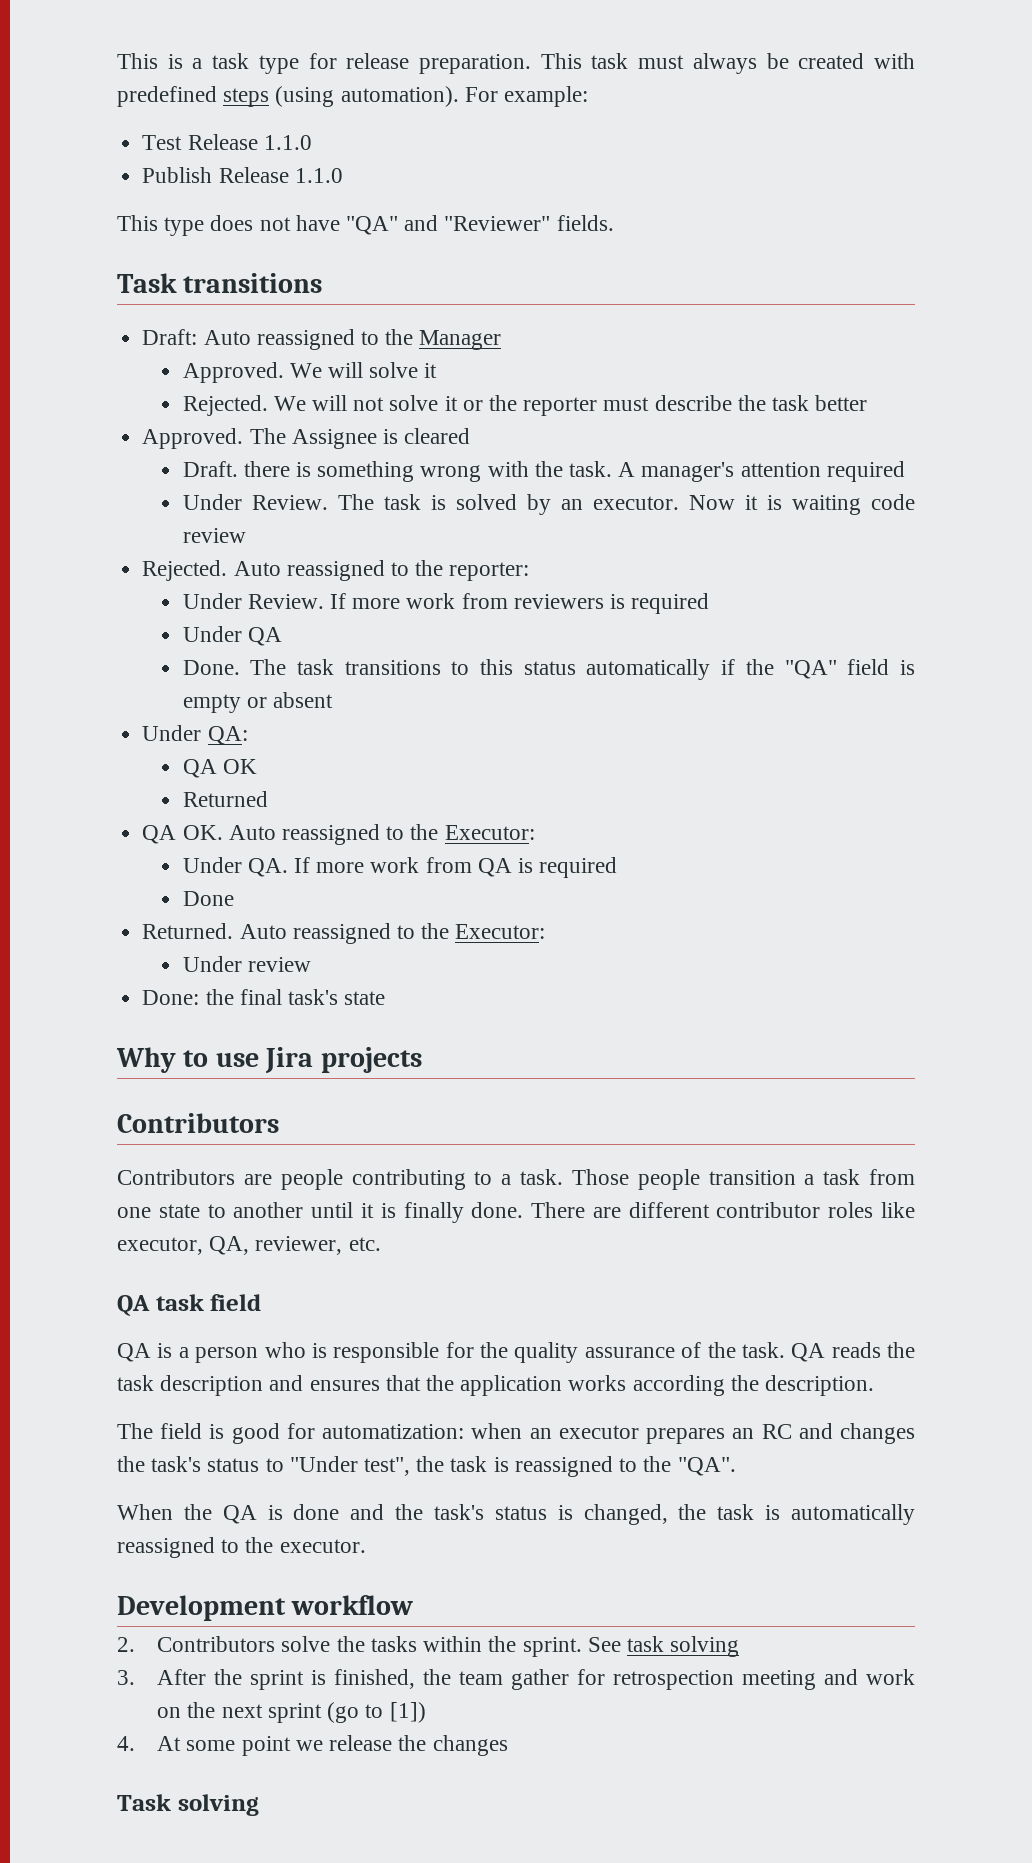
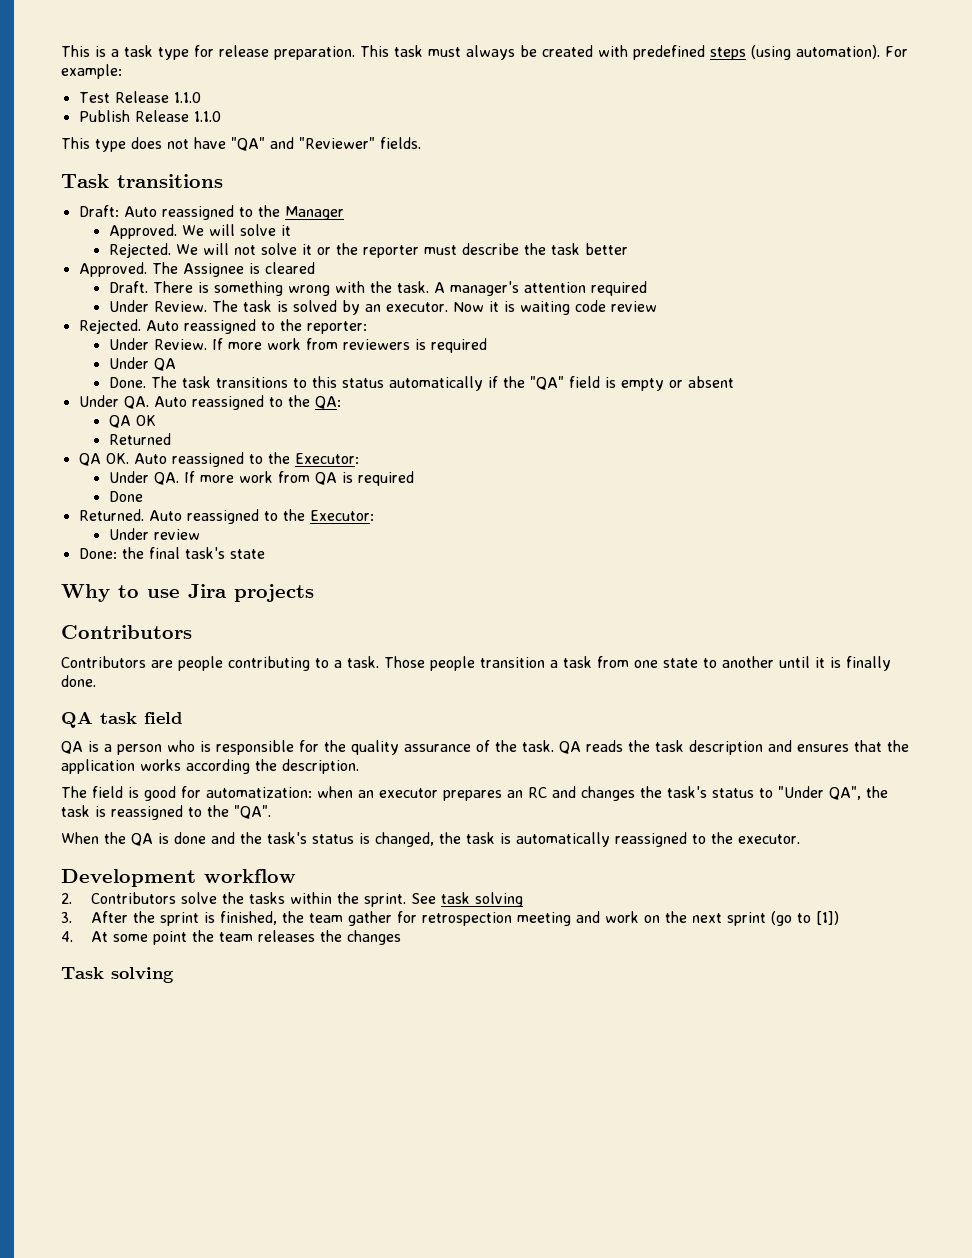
- Draft. there is something wrong with the task.
+ Draft. There is something wrong with the task.
- Under QA:
+ Under QA. Auto reassigned to the QA:
- There are different contributor roles like executor, QA, reviewer, etc.
- The field is good for automatization: when an executor prepares an RC and changes the task's status to "Under test", the task is reassigned to the "QA".
+ The field is good for automatization: when an executor prepares an RC and changes the task's status to "Under QA", the task is reassigned to the "QA".
- 4. At some point we release the changes
+ 4. At some point the team releases the changes

